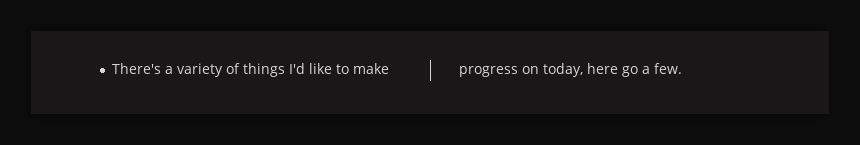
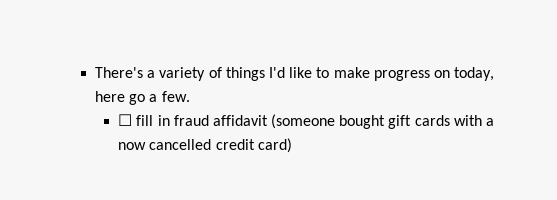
+ ☐ fill in fraud affidavit (someone bought gift cards with a now cancelled credit card)

